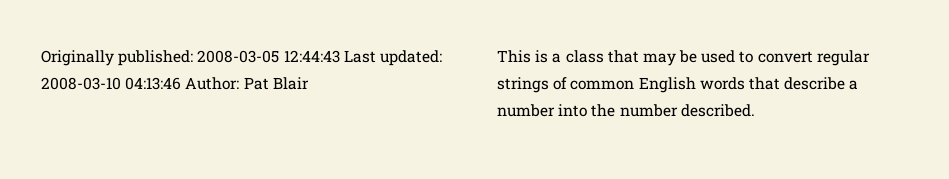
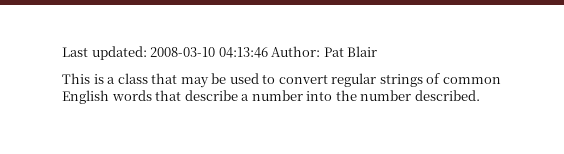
- Originally published: 2008-03-05 12:44:43 Last updated: 2008-03-10 04:13:46 Author: Pat Blair
+ Last updated: 2008-03-10 04:13:46 Author: Pat Blair

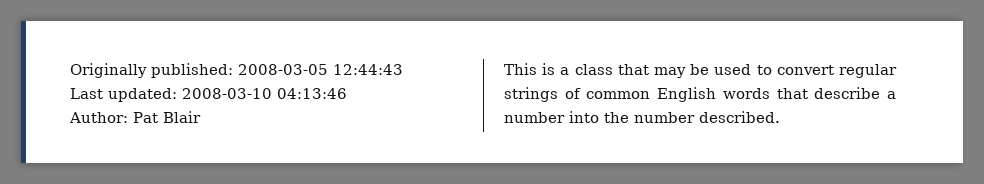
+ Originally published: 2008-03-05 12:44:43
- Last updated: 2008-03-10 04:13:46 Author: Pat Blair
+ Last updated: 2008-03-10 04:13:46
+ Author: Pat Blair

